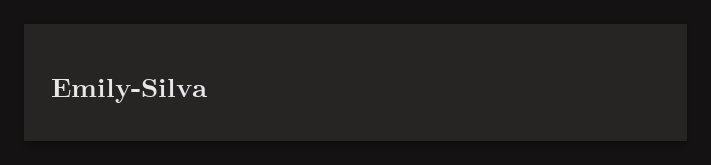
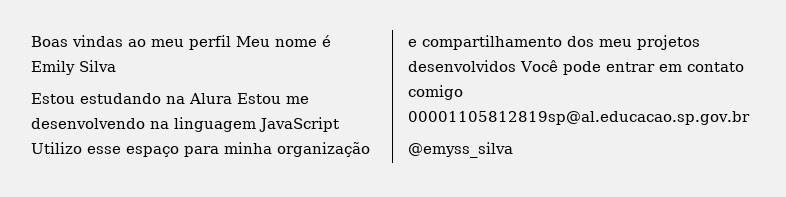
- Emily-Silva
+ Boas vindas ao meu perfil Meu nome é Emily Silva
+ Estou estudando na Alura Estou me desenvolvendo na linguagem JavaScript Utilizo esse espaço para minha organização e compartilhamento dos meu projetos desenvolvidos Você pode entrar em contato comigo 00001105812819sp@al.educacao.sp.gov.br
+ @emyss_silva

